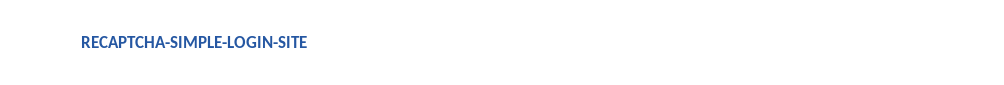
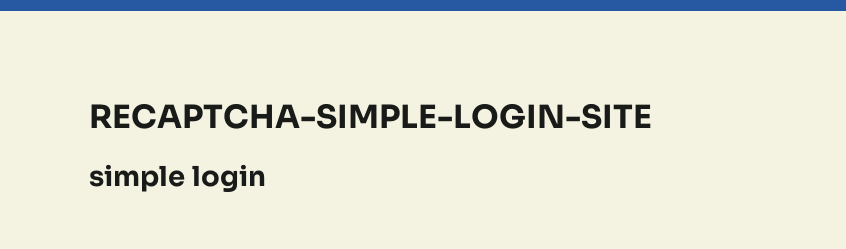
+ simple login

